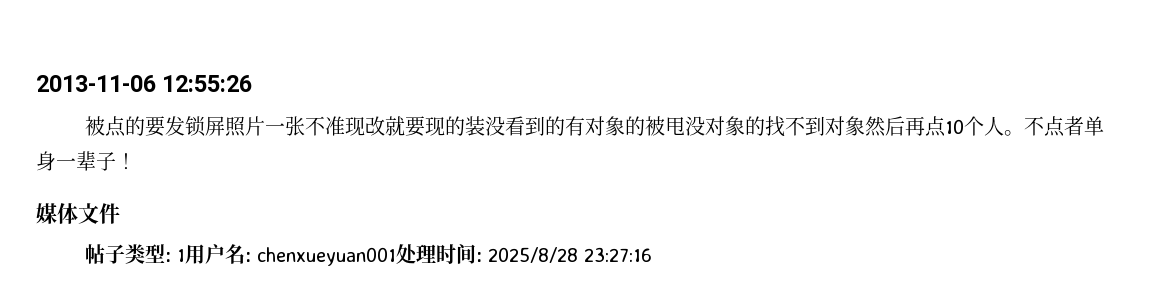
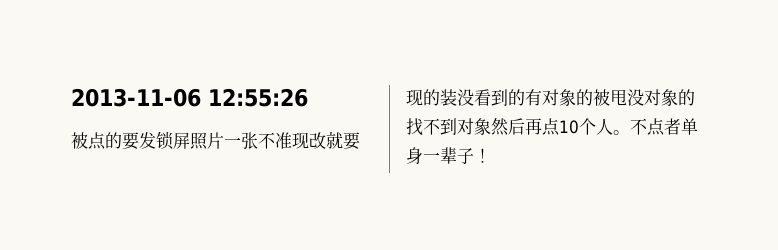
- 媒体文件
- 帖子类型: 1用户名: chenxueyuan001处理时间: 2025/8/28 23:27:16

